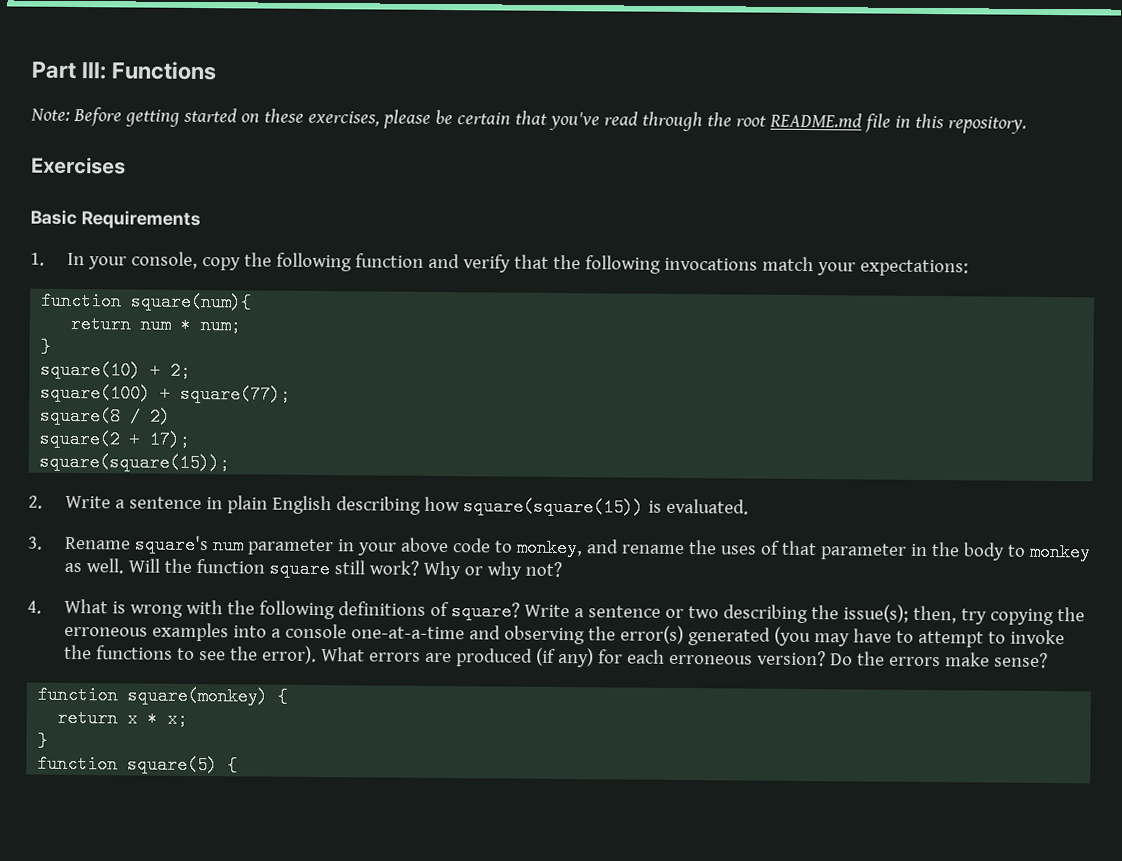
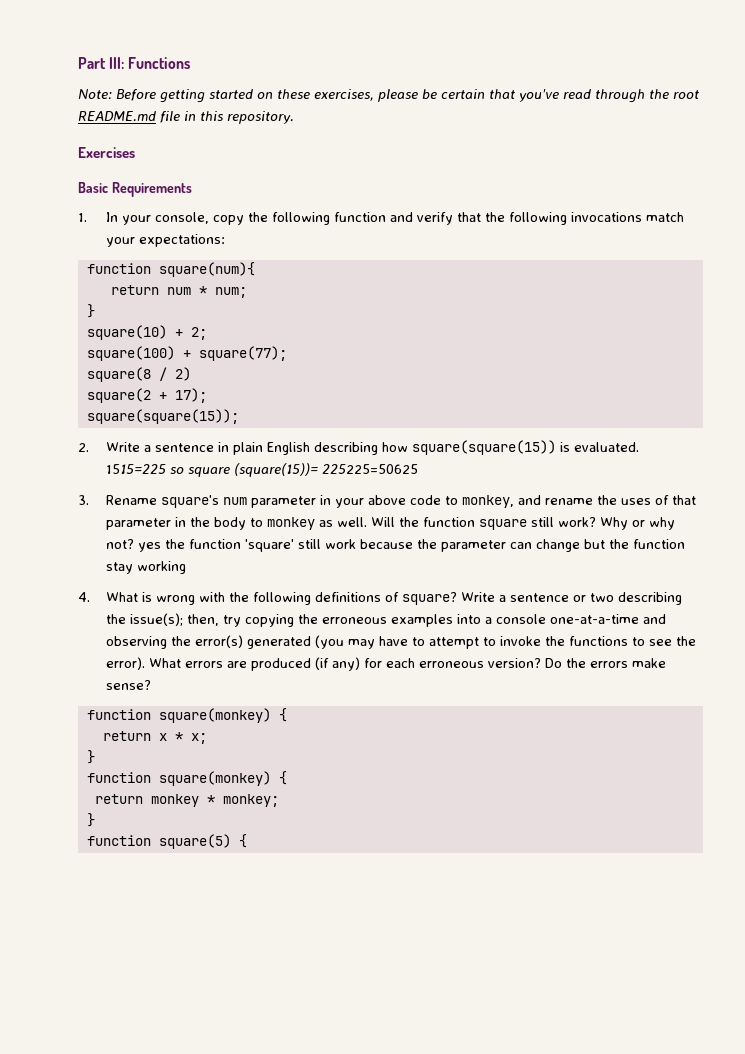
+ 1515=225 so square (square(15))= 225225=50625
- Why or why not?
+ Why or why not? yes the function 'square' still work because the parameter can change but the function stay working
  return x * x;
+ }
+ function square(monkey) {
+ return monkey * monkey;

